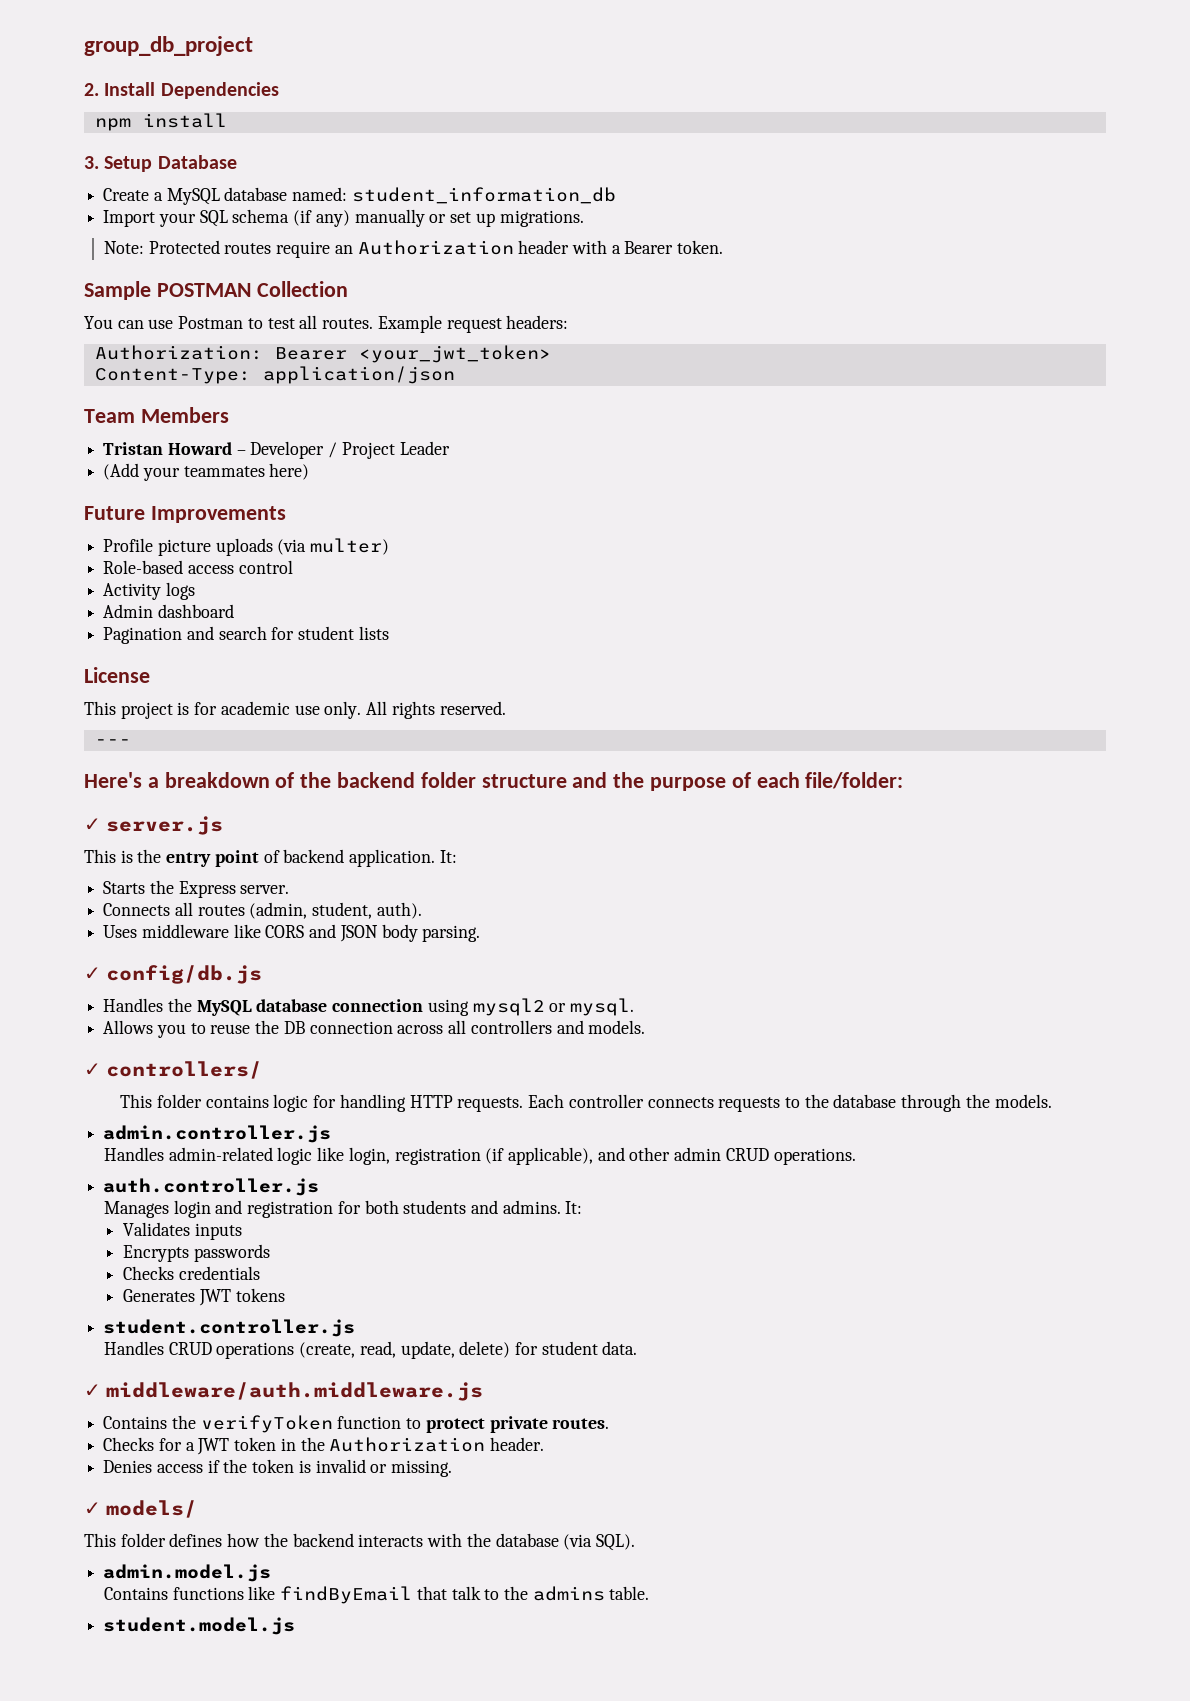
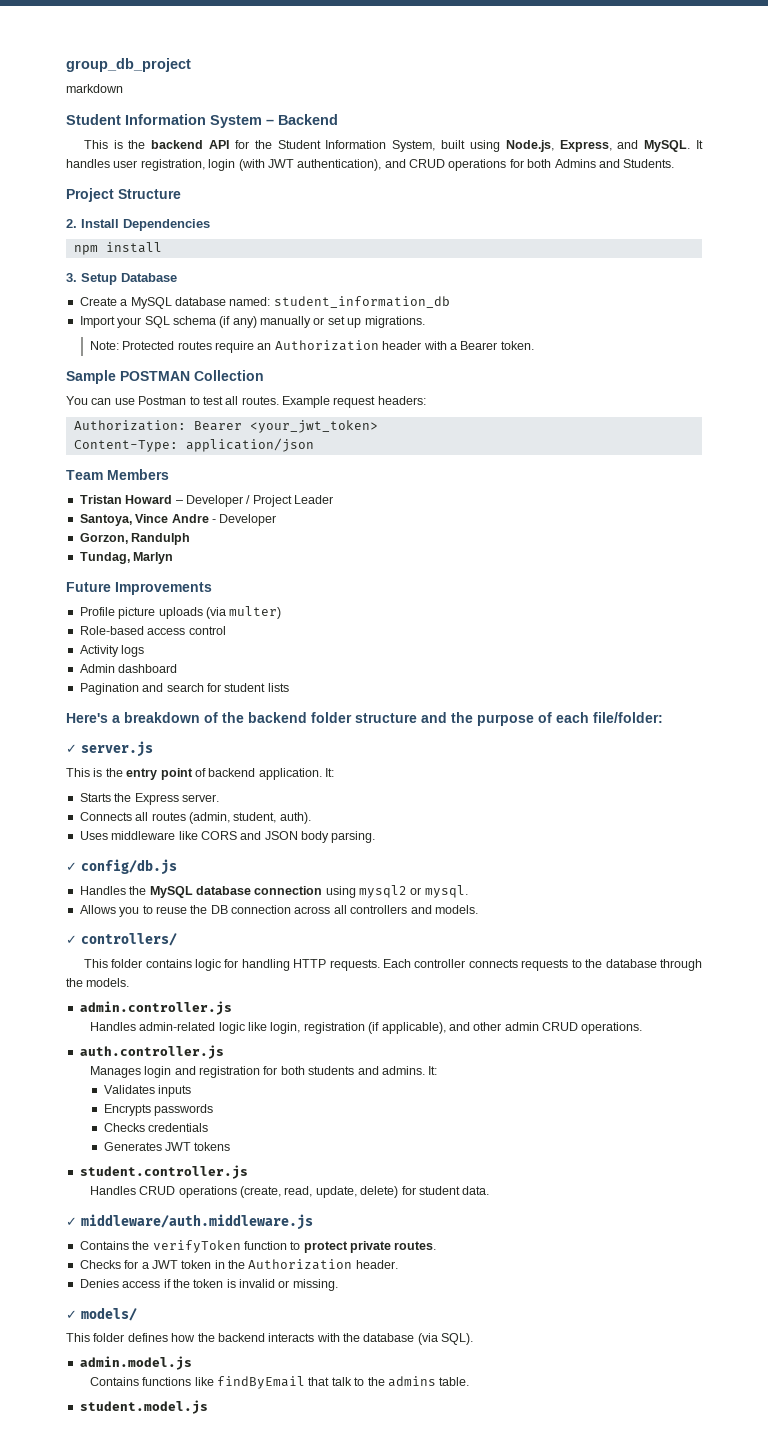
+ markdown
+ Student Information System – Backend
+ This is the backend API for the Student Information System, built using Node.js, Express, and MySQL. It handles user registration, login (with JWT authentication), and CRUD operations for both Admins and Students.
+ Project Structure
- (Add your teammates here)
+ Santoya, Vince Andre - Developer
+ Gorzon, Randulph
+ Tundag, Marlyn
- License
- This project is for academic use only. All rights reserved.
- ---

